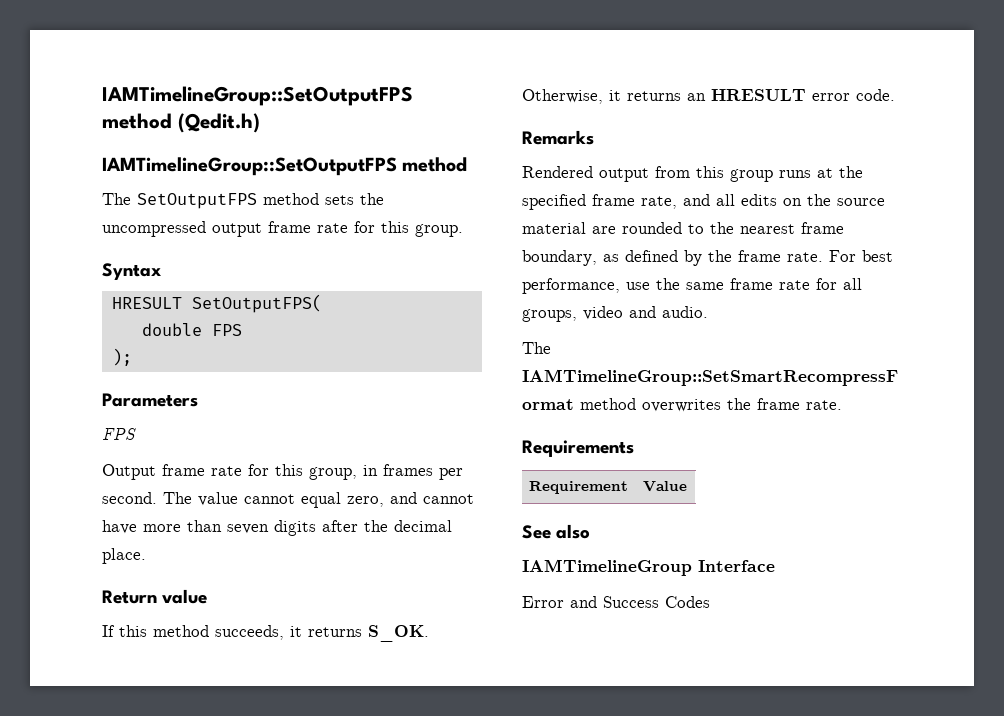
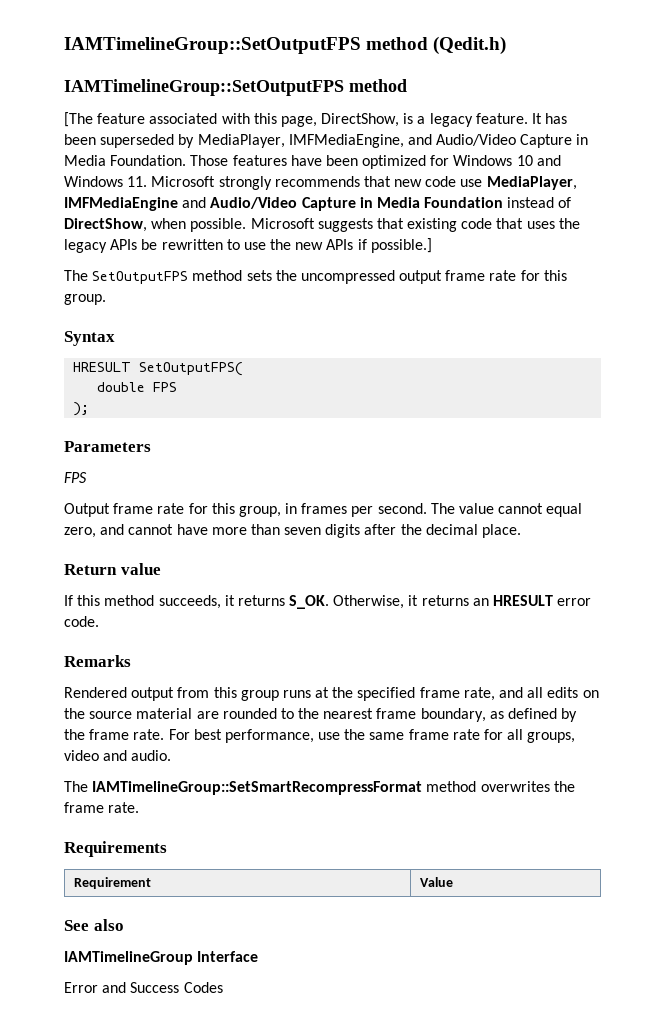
+ [The feature associated with this page, DirectShow, is a legacy feature. It has been superseded by MediaPlayer, IMFMediaEngine, and Audio/Video Capture in Media Foundation. Those features have been optimized for Windows 10 and Windows 11. Microsoft strongly recommends that new code use MediaPlayer, IMFMediaEngine and Audio/Video Capture in Media Foundation instead of DirectShow, when possible. Microsoft suggests that existing code that uses the legacy APIs be rewritten to use the new APIs if possible.]

